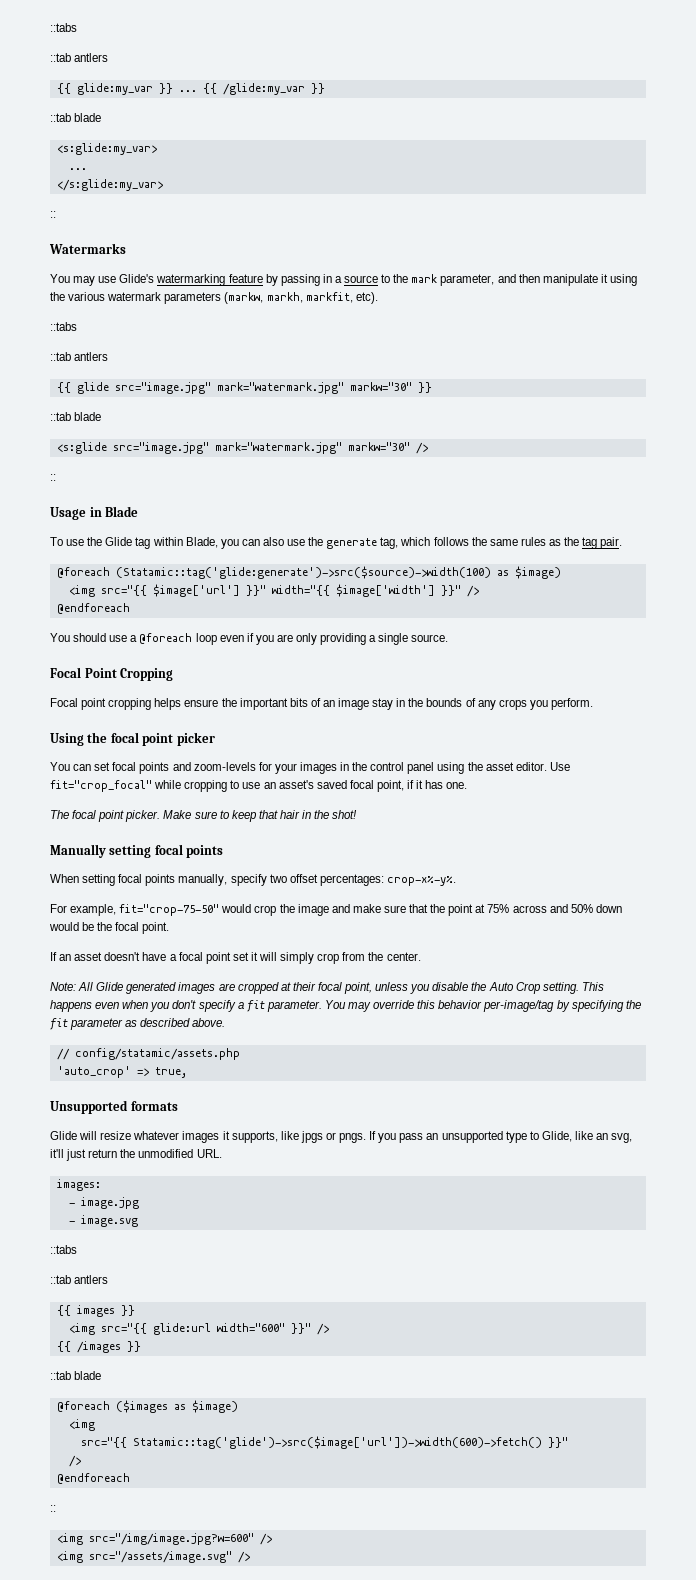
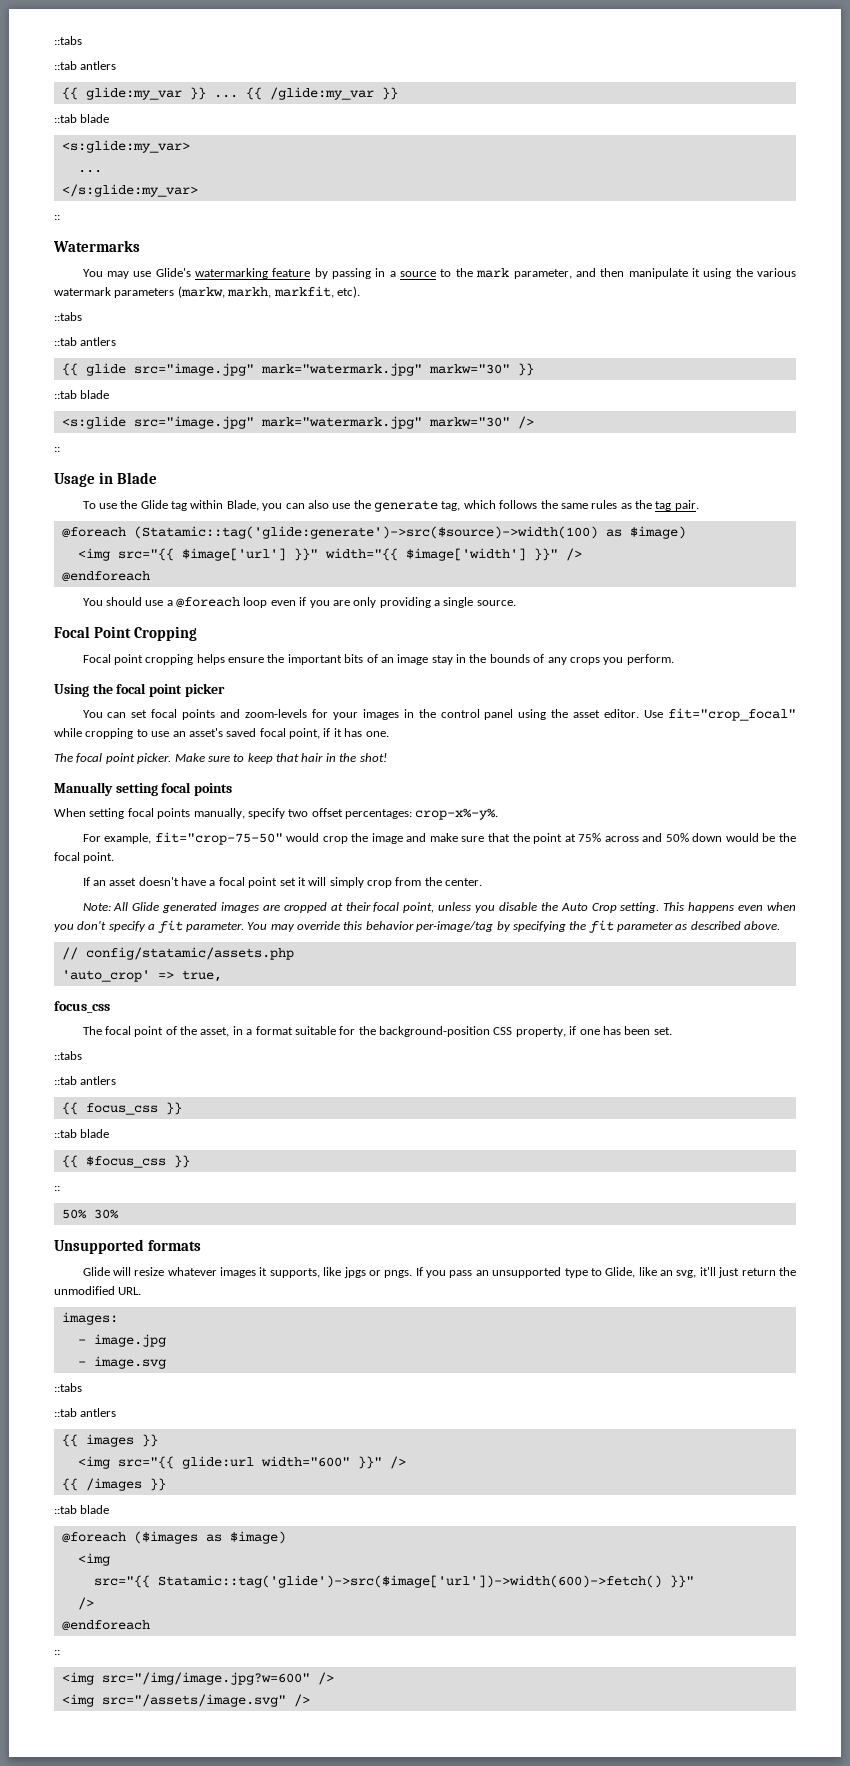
  'auto_crop' => true,
+ focus_css
+ The focal point of the asset, in a format suitable for the background-position CSS property, if one has been set.
+ ::tabs
+ ::tab antlers
+ {{ focus_css }}
+ ::tab blade
+ {{ $focus_css }}
+ ::
+ 50% 30%

